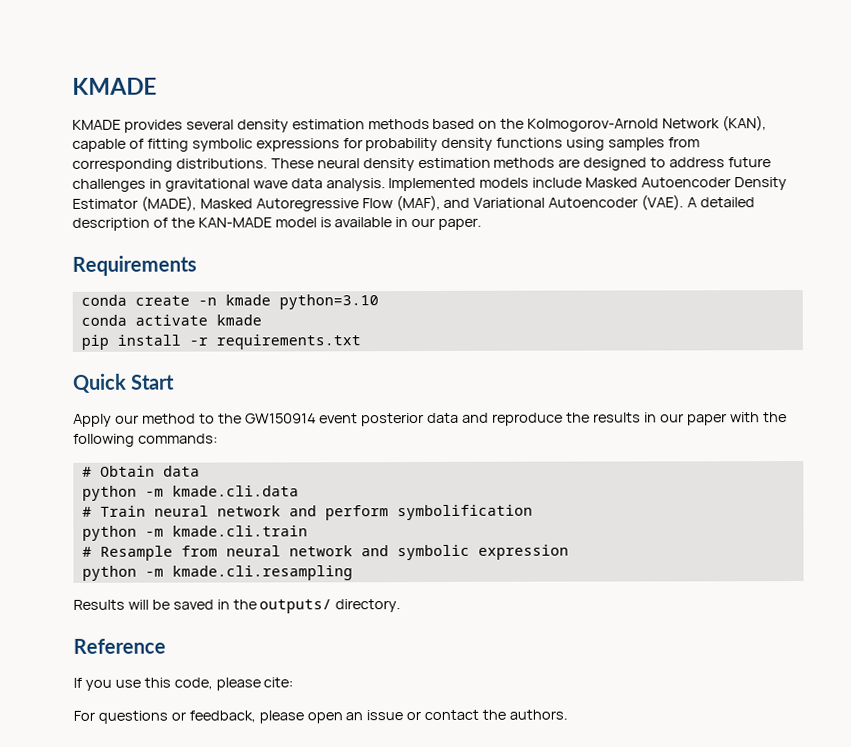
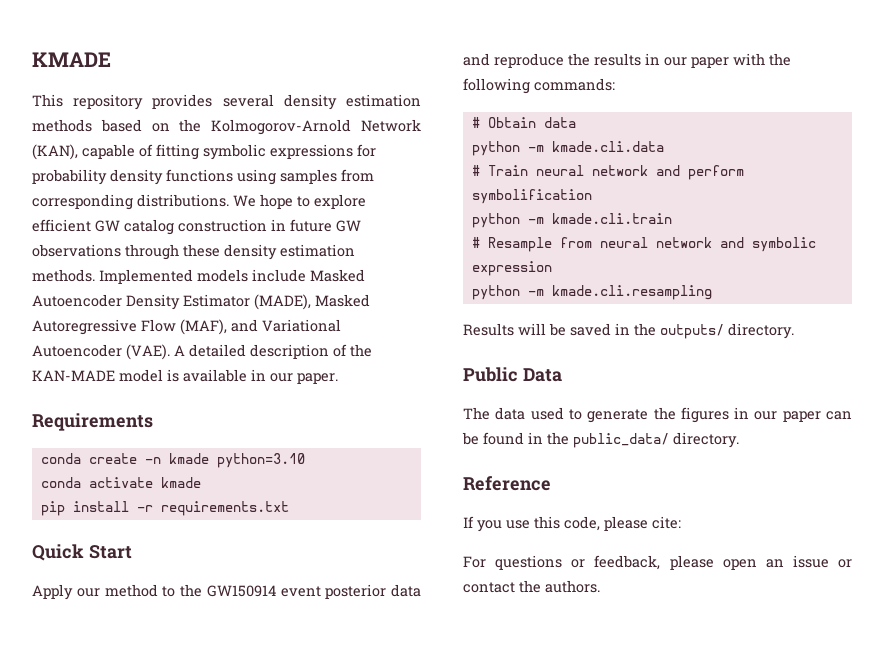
- KMADE provides several density estimation methods based on the Kolmogorov-Arnold Network (KAN), capable of fitting symbolic expressions for probability density functions using samples from corresponding distributions.
+ This repository provides several density estimation methods based on the Kolmogorov-Arnold Network (KAN), capable of fitting symbolic expressions for probability density functions using samples from corresponding distributions.
- These neural density estimation methods are designed to address future challenges in gravitational wave data analysis.
+ We hope to explore efficient GW catalog construction in future GW observations through these density estimation methods.
+ Public Data
+ The data used to generate the figures in our paper can be found in the public_data/ directory.

